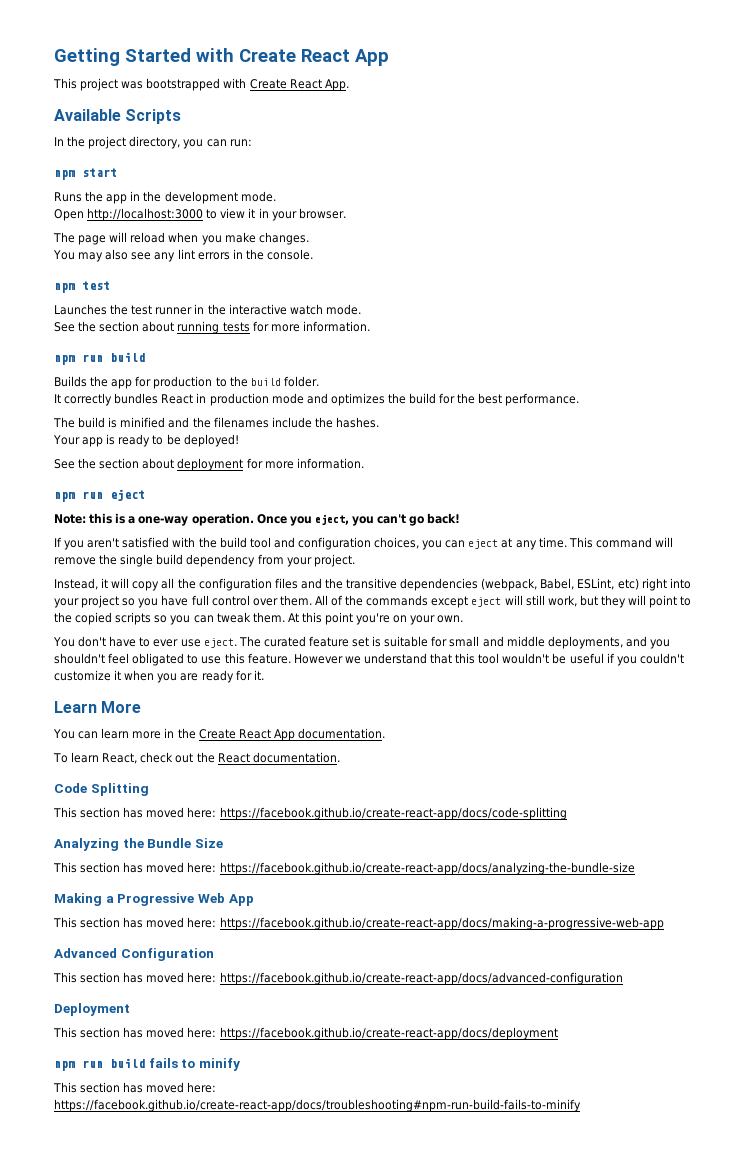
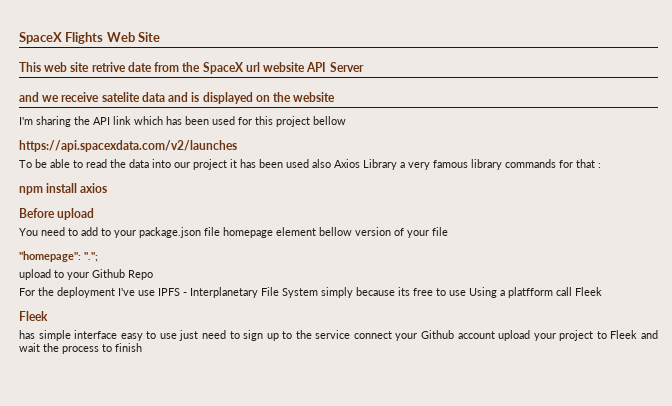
- Getting Started with Create React App
- This project was bootstrapped with Create React App.
- Available Scripts
- In the project directory, you can run:
- npm start
- Runs the app in the development mode.
- Open http://localhost:3000 to view it in your browser.
- The page will reload when you make changes.
- You may also see any lint errors in the console.
- npm test
- Launches the test runner in the interactive watch mode.
- See the section about running tests for more information.
- npm run build
- Builds the app for production to the build folder.
- It correctly bundles React in production mode and optimizes the build for the best performance.
- The build is minified and the filenames include the hashes.
- Your app is ready to be deployed!
- See the section about deployment for more information.
- npm run eject
- Note: this is a one-way operation. Once you eject, you can't go back!
- If you aren't satisfied with the build tool and configuration choices, you can eject at any time. This command will remove the single build dependency from your project.
- Instead, it will copy all the configuration files and the transitive dependencies (webpack, Babel, ESLint, etc) right into your project so you have full control over them. All of the commands except eject will still work, but they will point to the copied scripts so you can tweak them. At this point you're on your own.
- You don't have to ever use eject. The curated feature set is suitable for small and middle deployments, and you shouldn't feel obligated to use this feature. However we understand that this tool wouldn't be useful if you couldn't customize it when you are ready for it.
- Learn More
- You can learn more in the Create React App documentation.
- To learn React, check out the React documentation.
- Code Splitting
- This section has moved here: https://facebook.github.io/create-react-app/docs/code-splitting
- Analyzing the Bundle Size
- This section has moved here: https://facebook.github.io/create-react-app/docs/analyzing-the-bundle-size
- Making a Progressive Web App
- This section has moved here: https://facebook.github.io/create-react-app/docs/making-a-progressive-web-app
- Advanced Configuration
- This section has moved here: https://facebook.github.io/create-react-app/docs/advanced-configuration
- Deployment
- This section has moved here: https://facebook.github.io/create-react-app/docs/deployment
- npm run build fails to minify
- This section has moved here: https://facebook.github.io/create-react-app/docs/troubleshooting#npm-run-build-fails-to-minify
+ SpaceX Flights Web Site
+ This web site retrive date from the SpaceX url website API Server
+ and we receive satelite data and is displayed on the website
+ I'm sharing the API link which has been used for this project bellow
+ https://api.spacexdata.com/v2/launches
+ To be able to read the data into our project it has been used also Axios Library a very famous library commands for that :
+ npm install axios
+ Before upload
+ You need to add to your package.json file homepage element bellow version of your file
+ "homepage": ".";
+ upload to your Github Repo
+ For the deployment I've use IPFS - Interplanetary File System simply because its free to use Using a platfform call Fleek
+ Fleek
+ has simple interface easy to use just need to sign up to the service connect your Github account upload your project to Fleek and wait the process to finish

